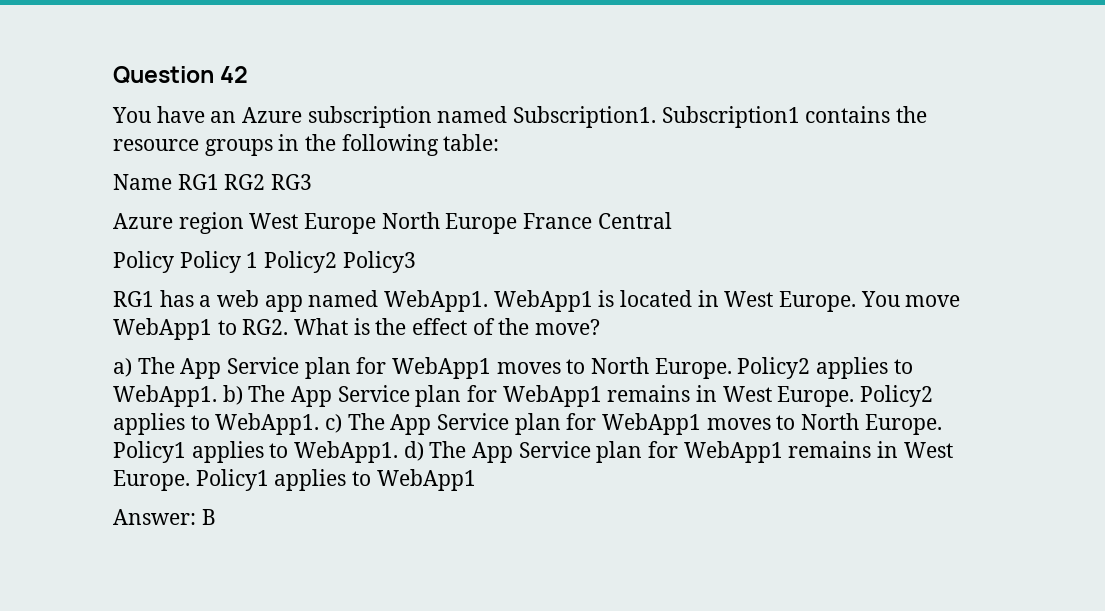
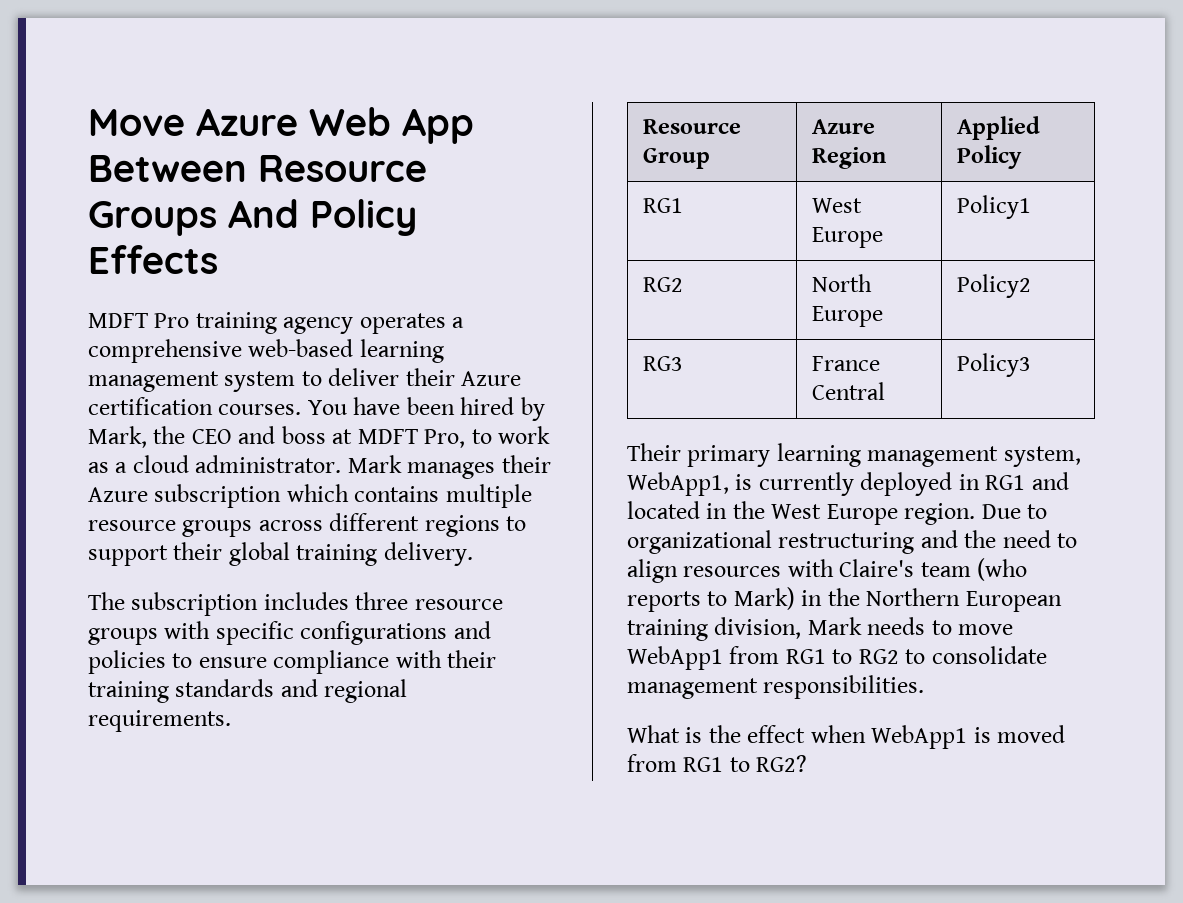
- Question 42
- You have an Azure subscription named Subscription1. Subscription1 contains the resource groups in the following table:
- Name RG1 RG2 RG3
- Azure region West Europe North Europe France Central
- Policy Policy 1 Policy2 Policy3
- RG1 has a web app named WebApp1. WebApp1 is located in West Europe. You move WebApp1 to RG2. What is the effect of the move?
- a) The App Service plan for WebApp1 moves to North Europe. Policy2 applies to WebApp1. b) The App Service plan for WebApp1 remains in West Europe. Policy2 applies to WebApp1. c) The App Service plan for WebApp1 moves to North Europe. Policy1 applies to WebApp1. d) The App Service plan for WebApp1 remains in West Europe. Policy1 applies to WebApp1
- Answer: B
+ Move Azure Web App Between Resource Groups And Policy Effects
+ MDFT Pro training agency operates a comprehensive web-based learning management system to deliver their Azure certification courses. You have been hired by Mark, the CEO and boss at MDFT Pro, to work as a cloud administrator. Mark manages their Azure subscription which contains multiple resource groups across different regions to support their global training delivery.
+ The subscription includes three resource groups with specific configurations and policies to ensure compliance with their training standards and regional requirements.
+ Resource Group | Azure Region | Applied Policy
+ RG1 | West Europe | Policy1
+ RG2 | North Europe | Policy2
+ RG3 | France Central | Policy3
+ Their primary learning management system, WebApp1, is currently deployed in RG1 and located in the West Europe region. Due to organizational restructuring and the need to align resources with Claire's team (who reports to Mark) in the Northern European training division, Mark needs to move WebApp1 from RG1 to RG2 to consolidate management responsibilities.
+ What is the effect when WebApp1 is moved from RG1 to RG2?

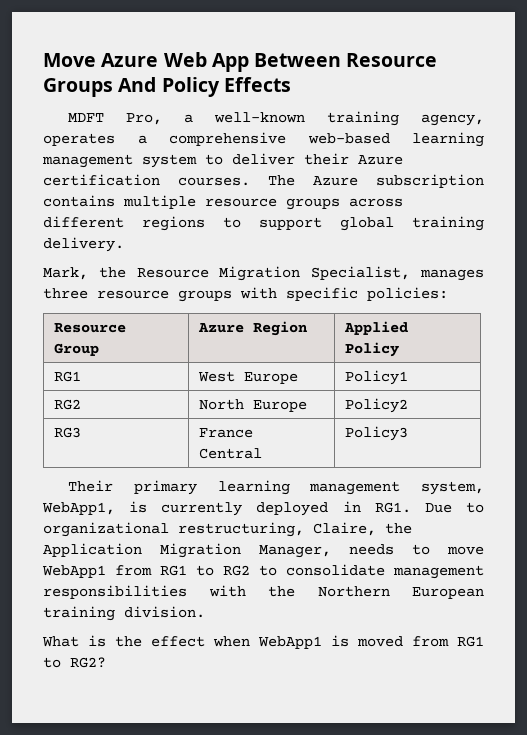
- MDFT Pro training agency operates a comprehensive web-based learning management system to deliver their Azure certification courses.
+ MDFT Pro, a well-known training agency, operates a comprehensive web-based learning management system to deliver their Azure certification courses.
- You have been hired by Mark, the CEO and boss at MDFT Pro, to work as a cloud administrator. Mark manages their Azure subscription which contains multiple resource groups across different regions to support their global training delivery.
+ The Azure subscription contains multiple resource groups across different regions to support global training delivery.
- The subscription includes three resource groups with specific configurations and policies to ensure compliance with their training standards and regional requirements.
+ Mark, the Resource Migration Specialist, manages three resource groups with specific policies:
- Their primary learning management system, WebApp1, is currently deployed in RG1 and located in the West Europe region. Due to organizational restructuring and the need to align resources with Claire's team (who reports to Mark) in the Northern European training division, Mark needs to move WebApp1 from RG1 to RG2 to consolidate management responsibilities.
+ Their primary learning management system, WebApp1, is currently deployed in RG1. Due to organizational restructuring, Claire, the Application Migration Manager, needs to move WebApp1 from RG1 to RG2 to consolidate management responsibilities with the Northern European training division.

